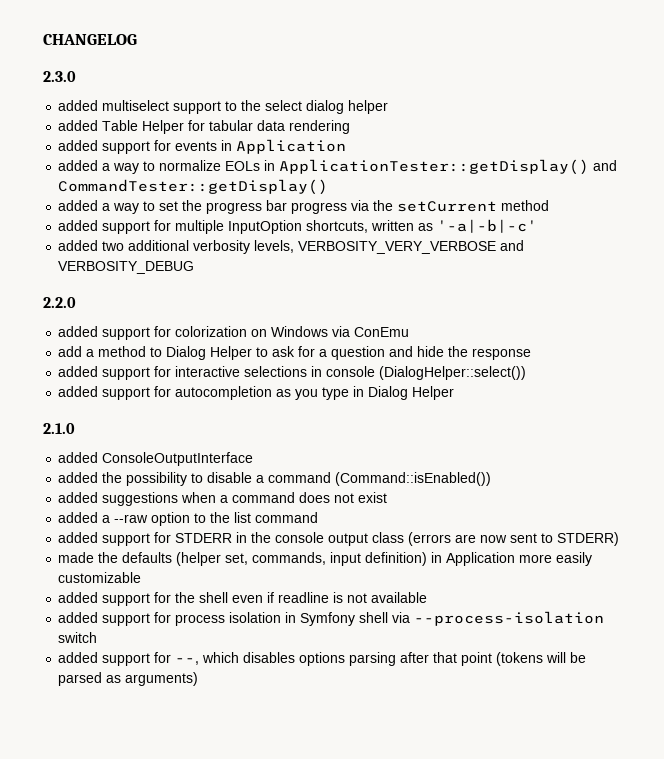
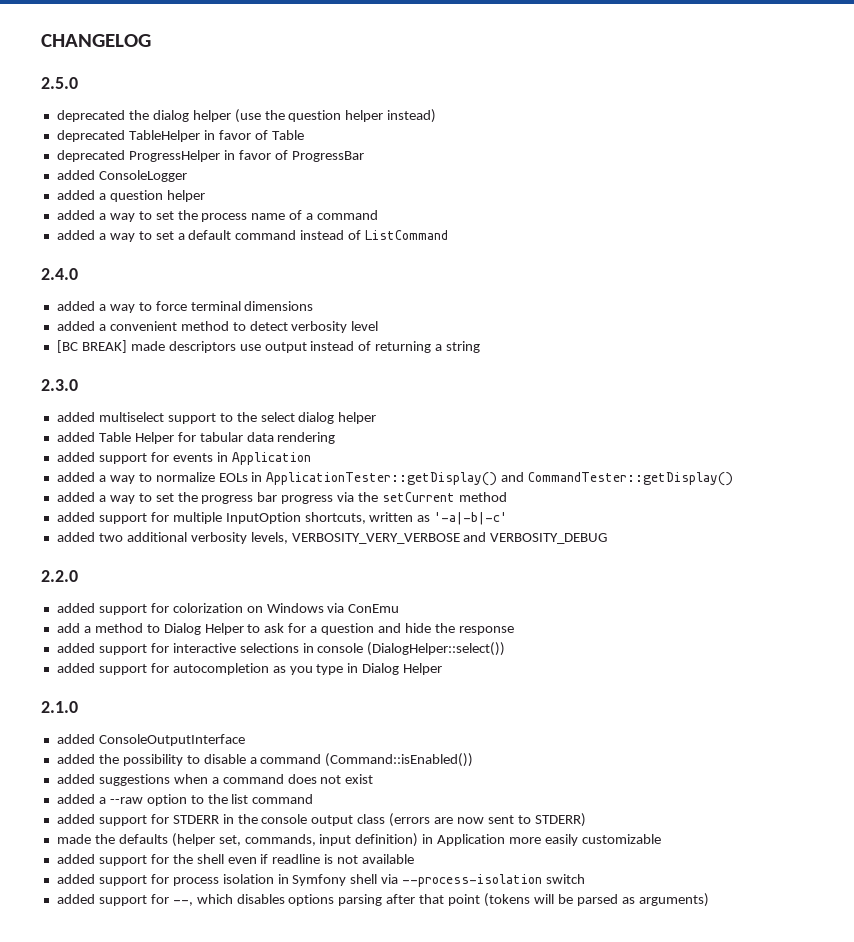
+ 2.5.0
+ deprecated the dialog helper (use the question helper instead)
+ deprecated TableHelper in favor of Table
+ deprecated ProgressHelper in favor of ProgressBar
+ added ConsoleLogger
+ added a question helper
+ added a way to set the process name of a command
+ added a way to set a default command instead of ListCommand
+ 2.4.0
+ added a way to force terminal dimensions
+ added a convenient method to detect verbosity level
+ [BC BREAK] made descriptors use output instead of returning a string

